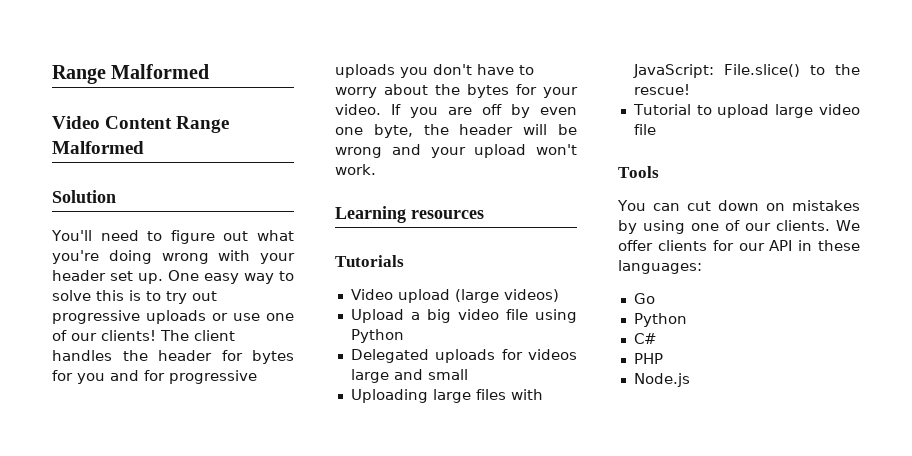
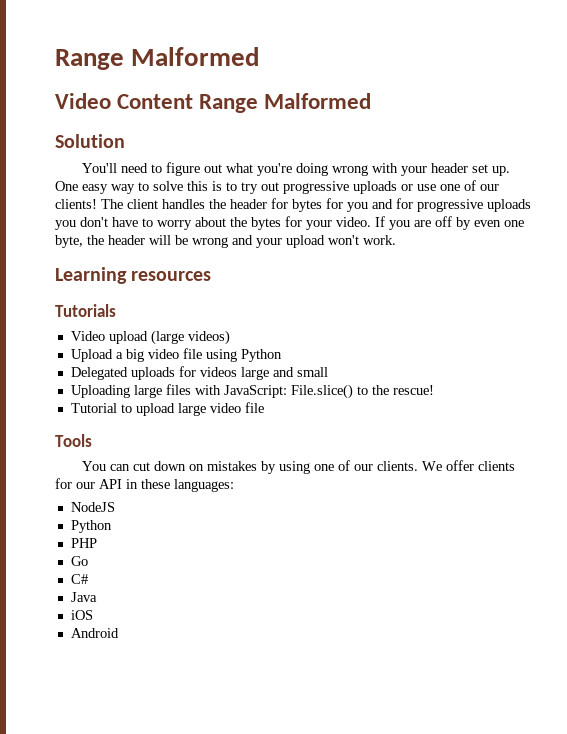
+ NodeJS
+ Python
+ PHP
  Go
- Python
- PHP
- Node.js
+ Java
+ iOS
+ Android

